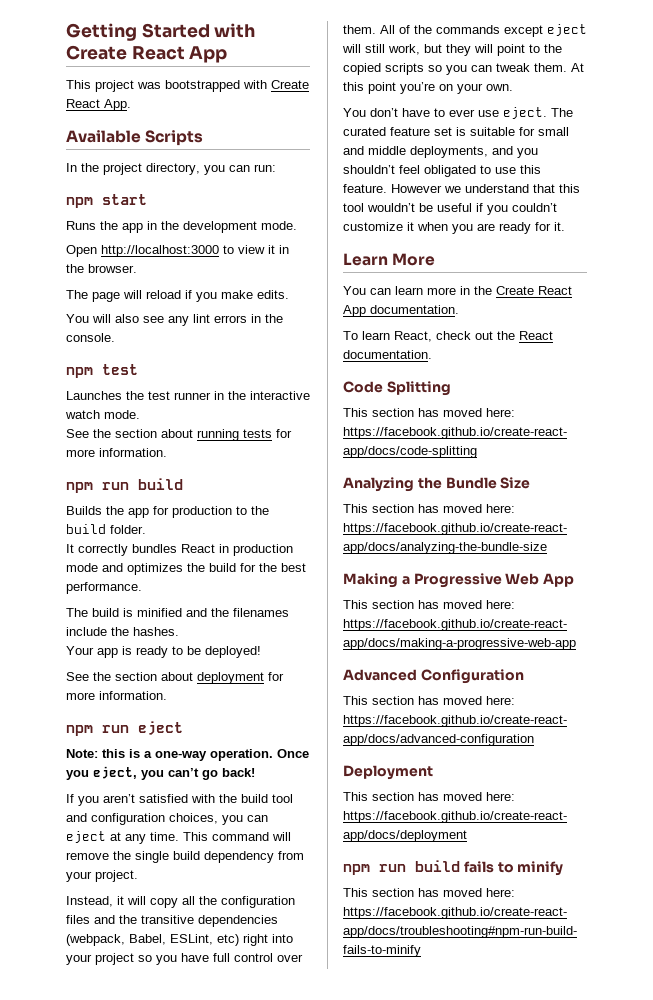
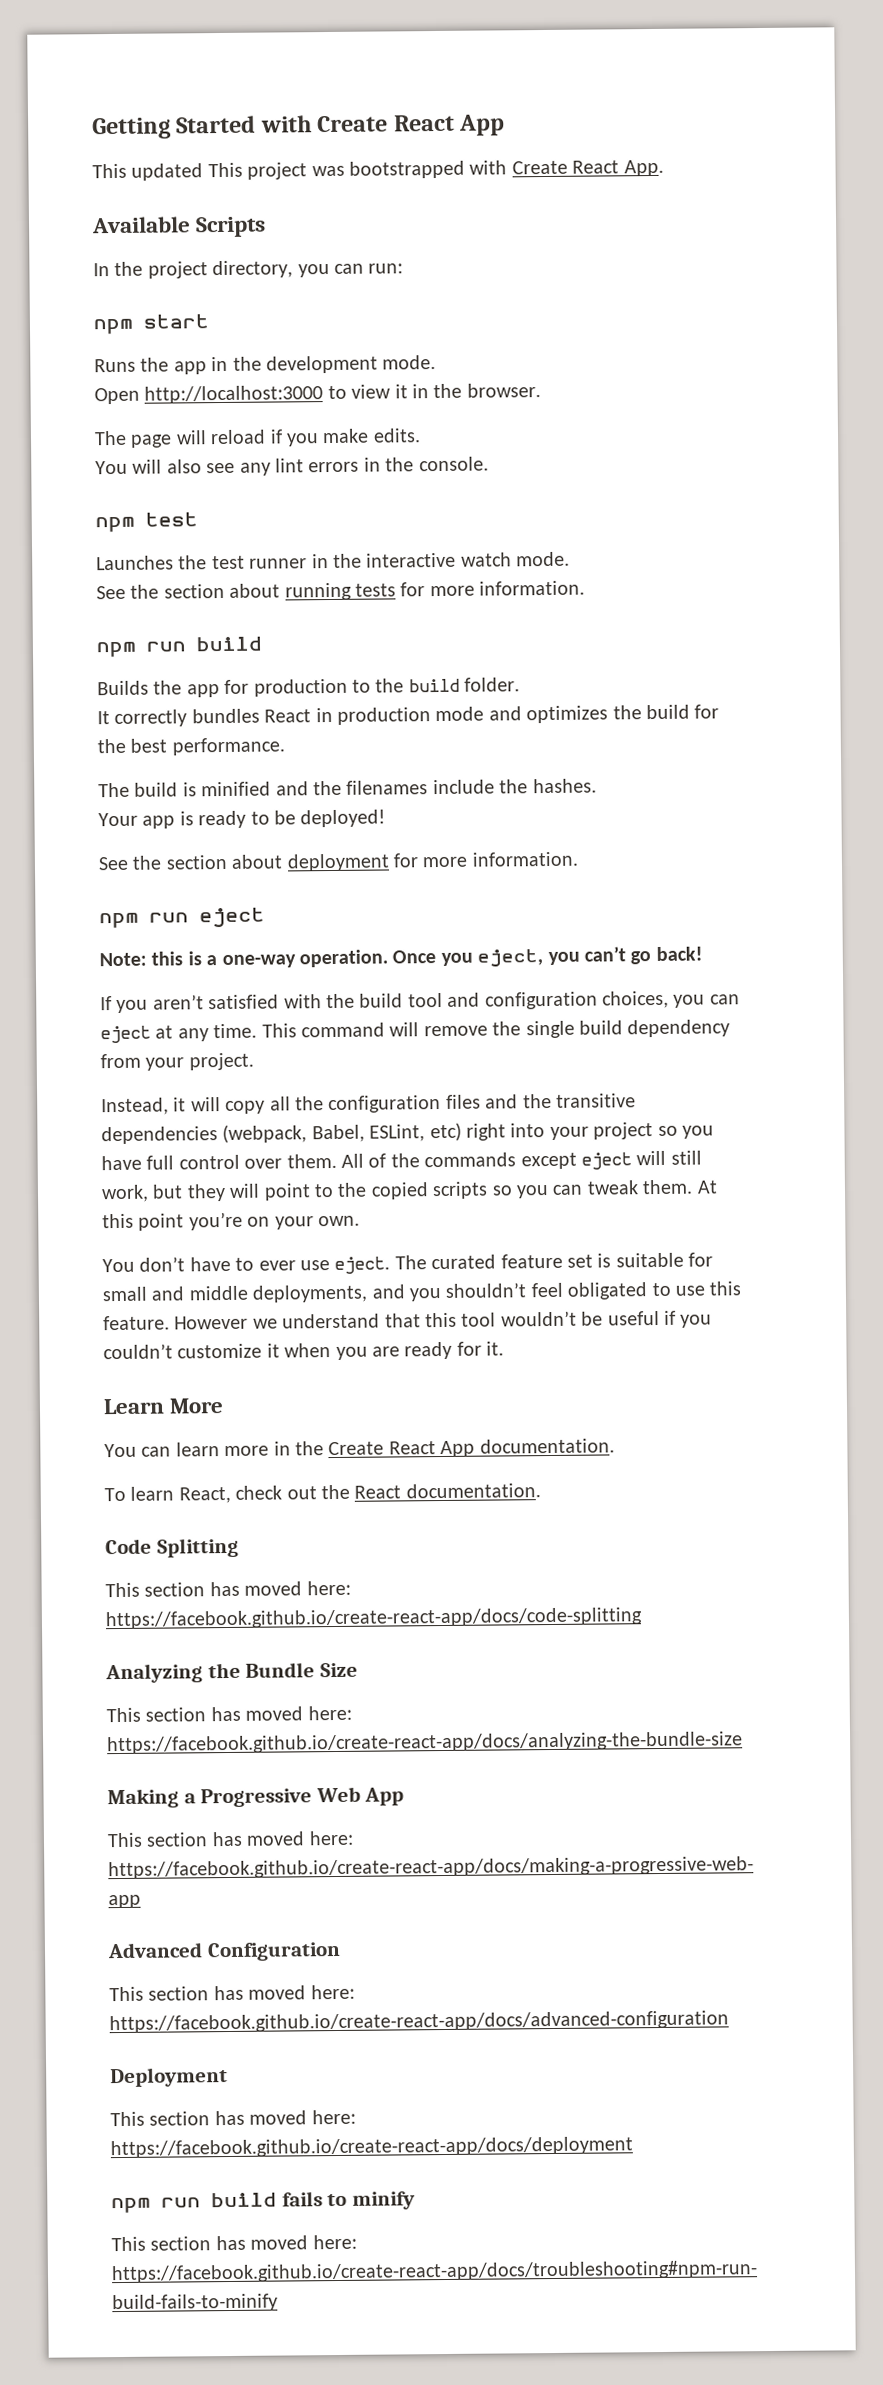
- This project was bootstrapped with Create React App.
+ This updated This project was bootstrapped with Create React App.

